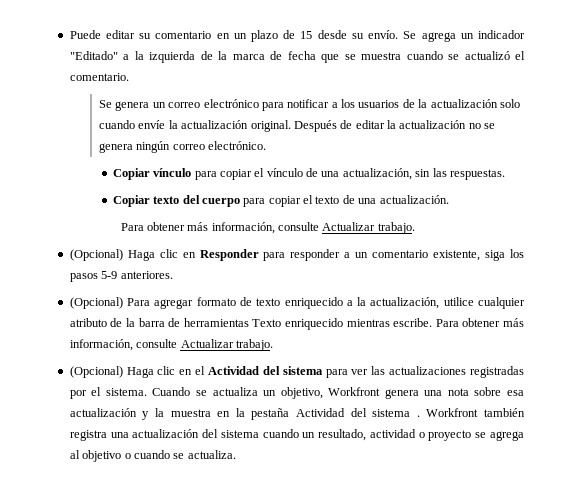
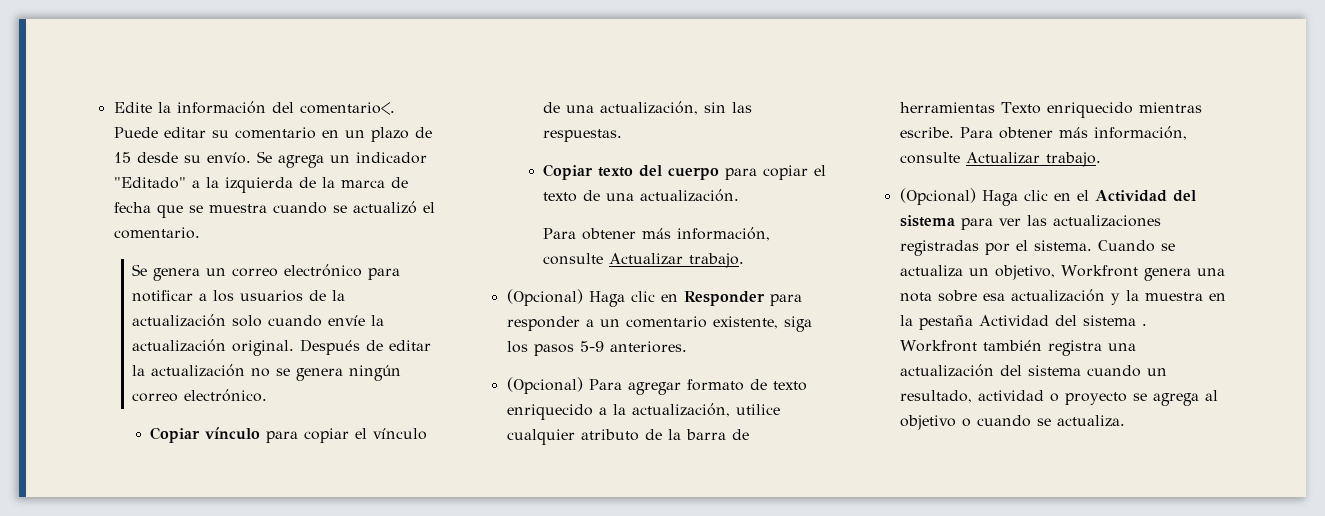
+ Edite la información del comentario<.

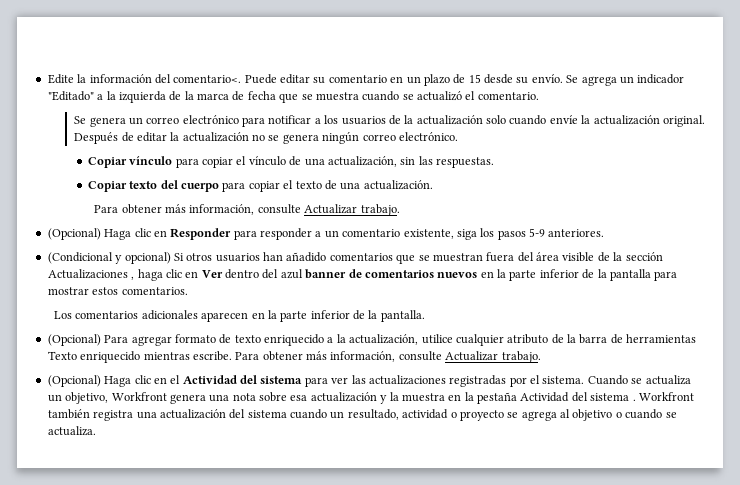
+ (Condicional y opcional) Si otros usuarios han añadido comentarios que se muestran fuera del área visible de la sección Actualizaciones , haga clic en Ver dentro del azul banner de comentarios nuevos en la parte inferior de la pantalla para mostrar estos comentarios.
+ Los comentarios adicionales aparecen en la parte inferior de la pantalla.

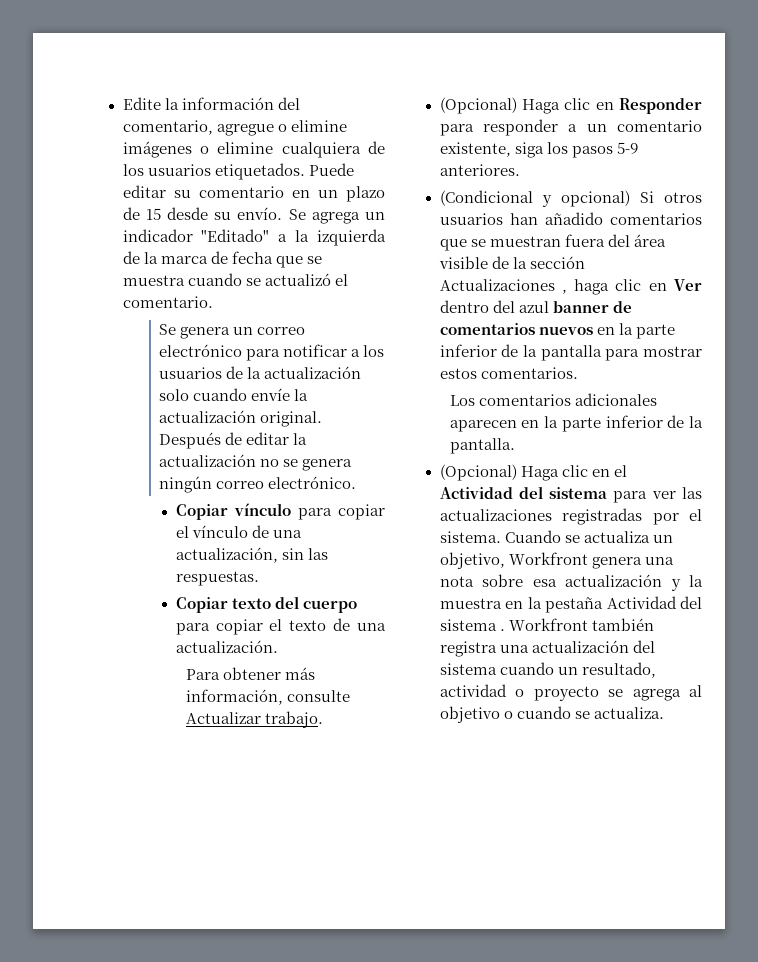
- Edite la información del comentario<.
+ Edite la información del comentario, agregue o elimine imágenes o elimine cualquiera de los usuarios etiquetados.
- (Opcional) Para agregar formato de texto enriquecido a la actualización, utilice cualquier atributo de la barra de herramientas Texto enriquecido mientras escribe. Para obtener más información, consulte Actualizar trabajo.

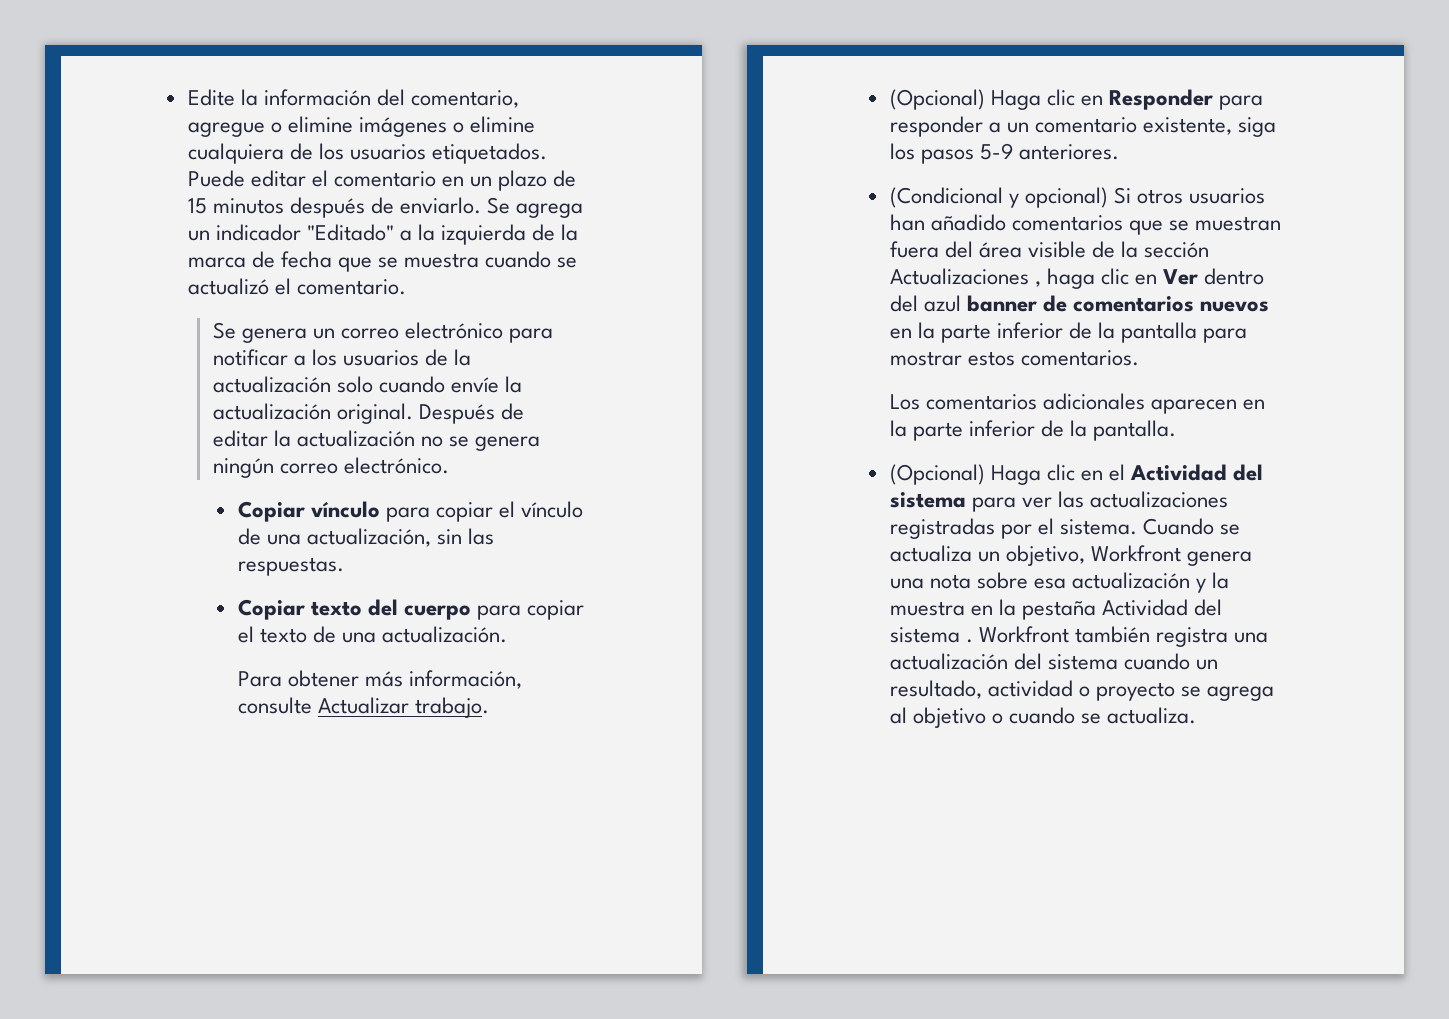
- Puede editar su comentario en un plazo de 15 desde su envío.
+ Puede editar el comentario en un plazo de 15 minutos después de enviarlo.

